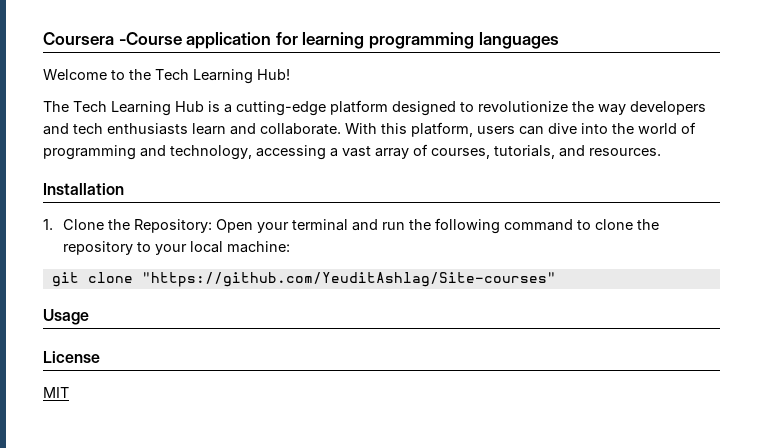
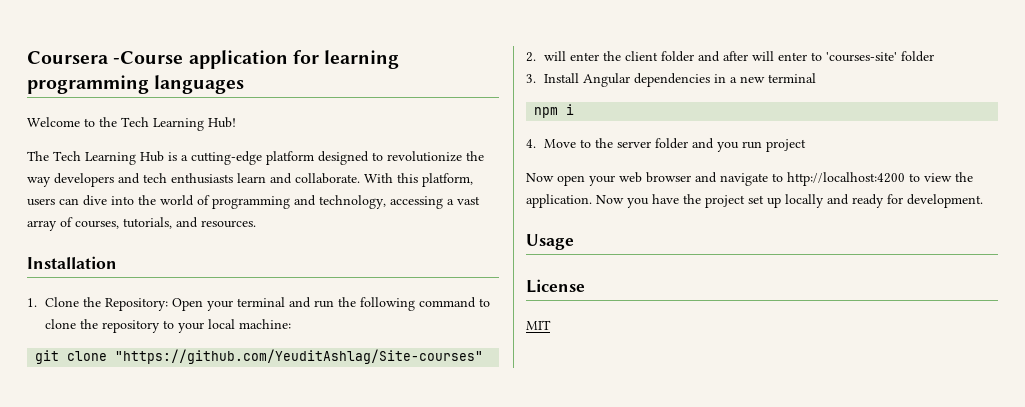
+ 2. will enter the client folder and after will enter to 'courses-site' folder
+ 3. Install Angular dependencies in a new terminal
+ npm i
+ 4. Move to the server folder and you run project
+ Now open your web browser and navigate to http://localhost:4200 to view the application. Now you have the project set up locally and ready for development.

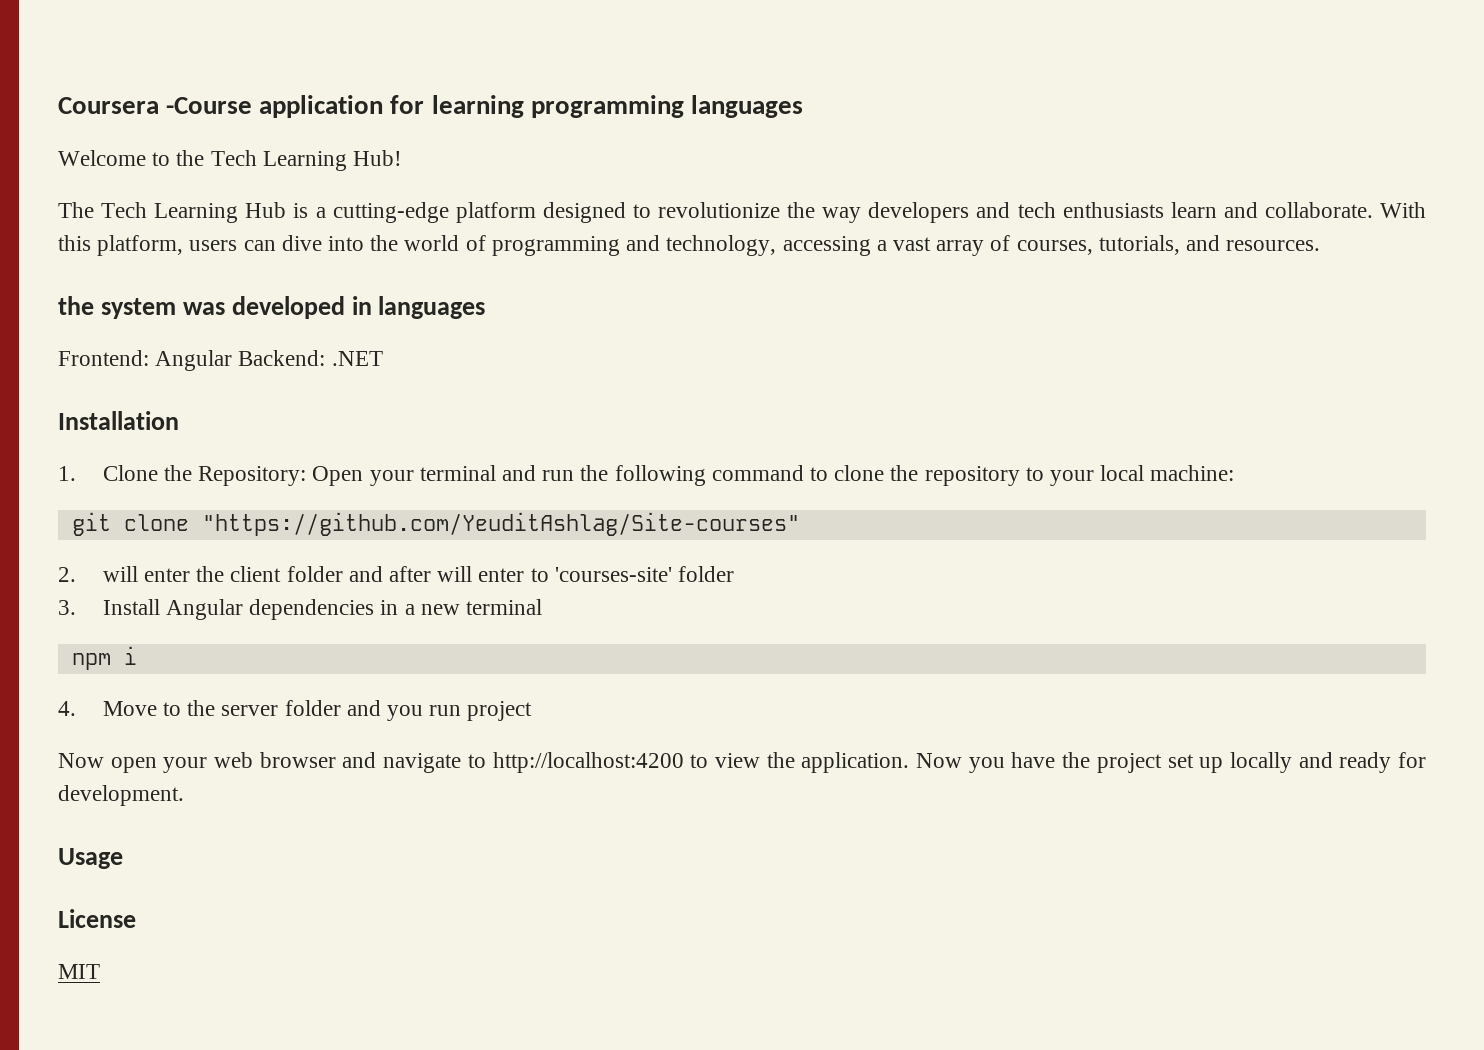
+ the system was developed in languages
+ Frontend: Angular Backend: .NET

